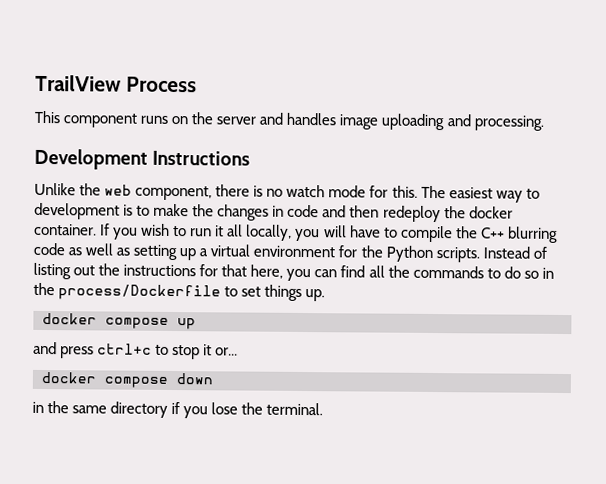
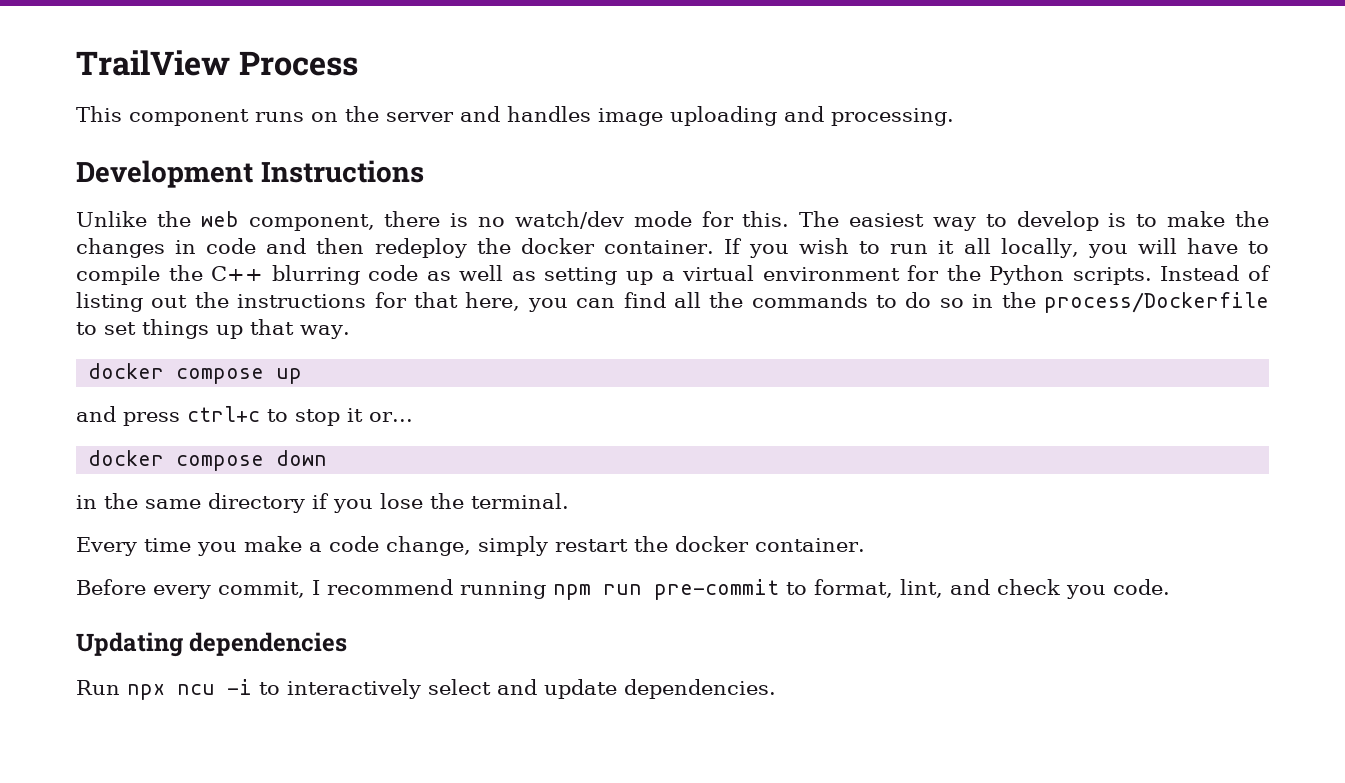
- Unlike the web component, there is no watch mode for this.
+ Unlike the web component, there is no watch/dev mode for this.
- The easiest way to development is to make the changes in code and then redeploy the docker container.
+ The easiest way to develop is to make the changes in code and then redeploy the docker container.
- Instead of listing out the instructions for that here, you can find all the commands to do so in the process/Dockerfile to set things up.
+ Instead of listing out the instructions for that here, you can find all the commands to do so in the process/Dockerfile to set things up that way.
+ Every time you make a code change, simply restart the docker container.
+ Before every commit, I recommend running npm run pre-commit to format, lint, and check you code.
+ Updating dependencies
+ Run npx ncu -i to interactively select and update dependencies.

